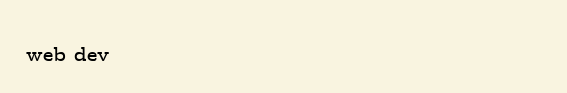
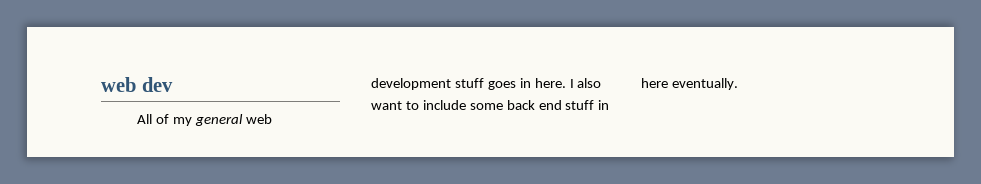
+ All of my general web development stuff goes in here. I also want to include some back end stuff in here eventually.

